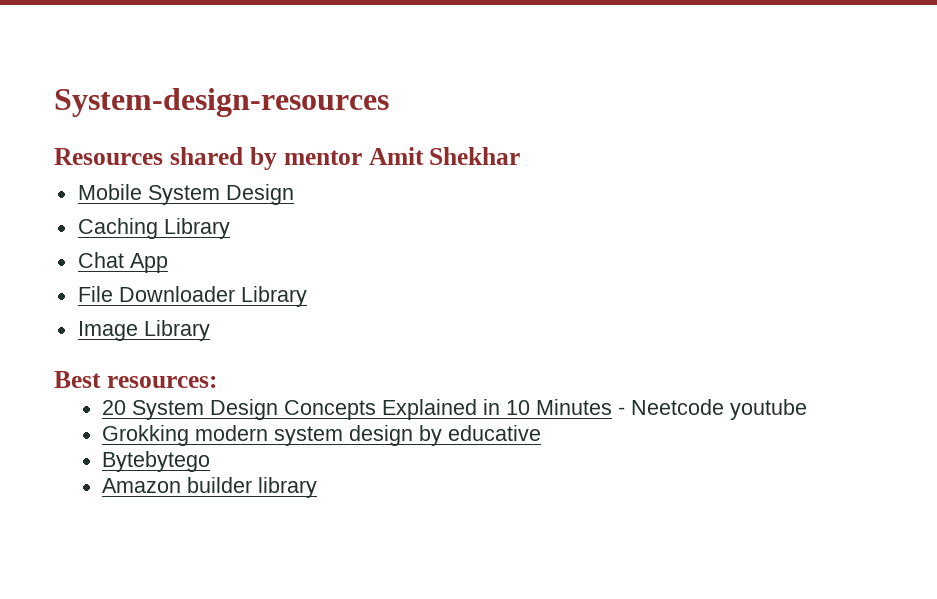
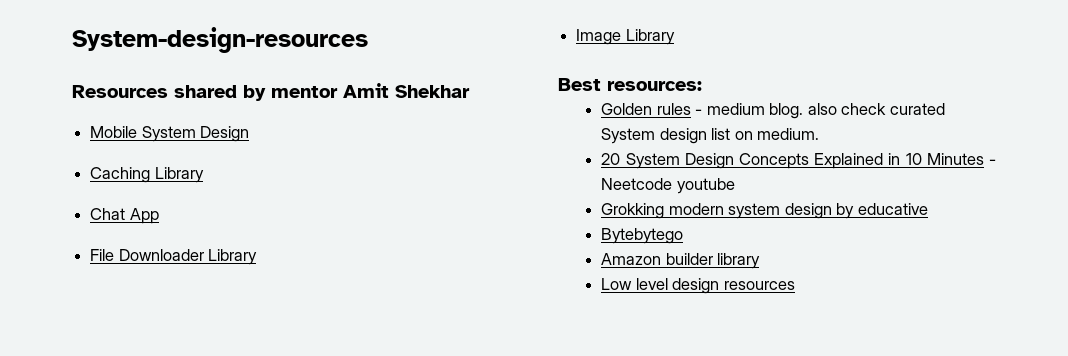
+ Golden rules - medium blog. also check curated System design list on medium.
+ Low level design resources

